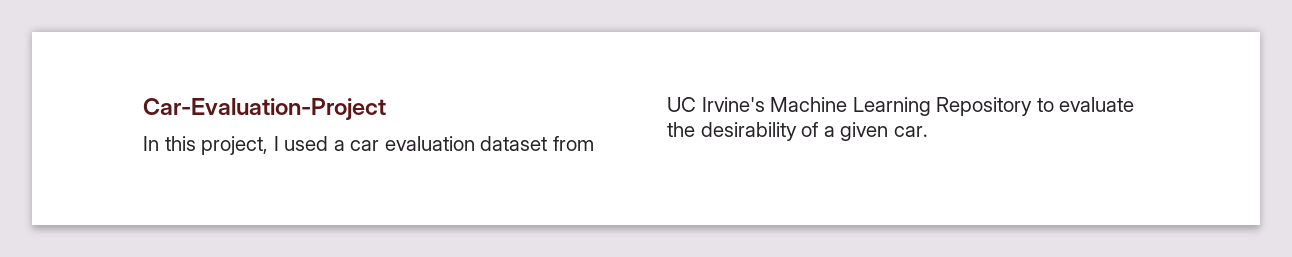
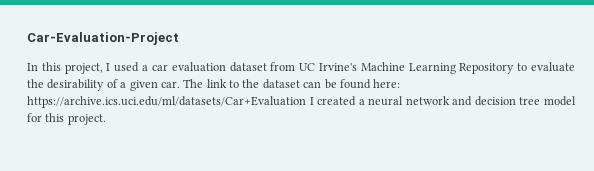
+ The link to the dataset can be found here: https://archive.ics.uci.edu/ml/datasets/Car+Evaluation I created a neural network and decision tree model for this project.

